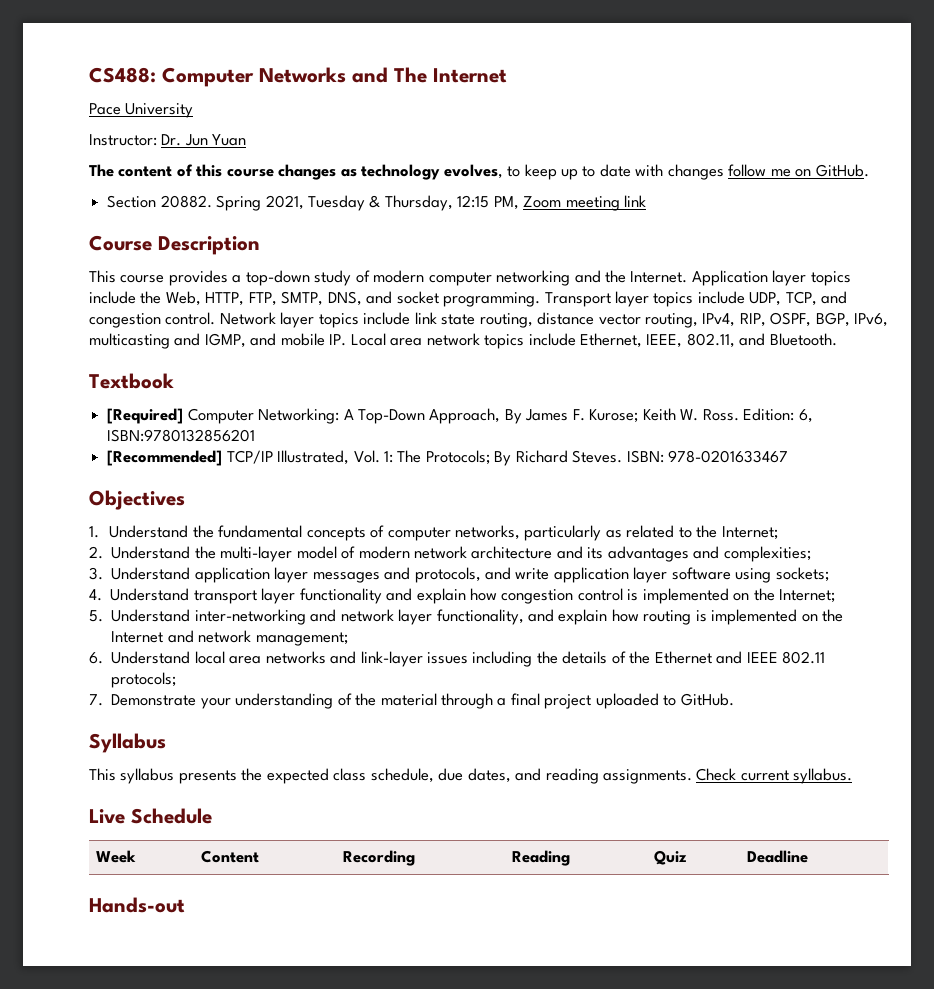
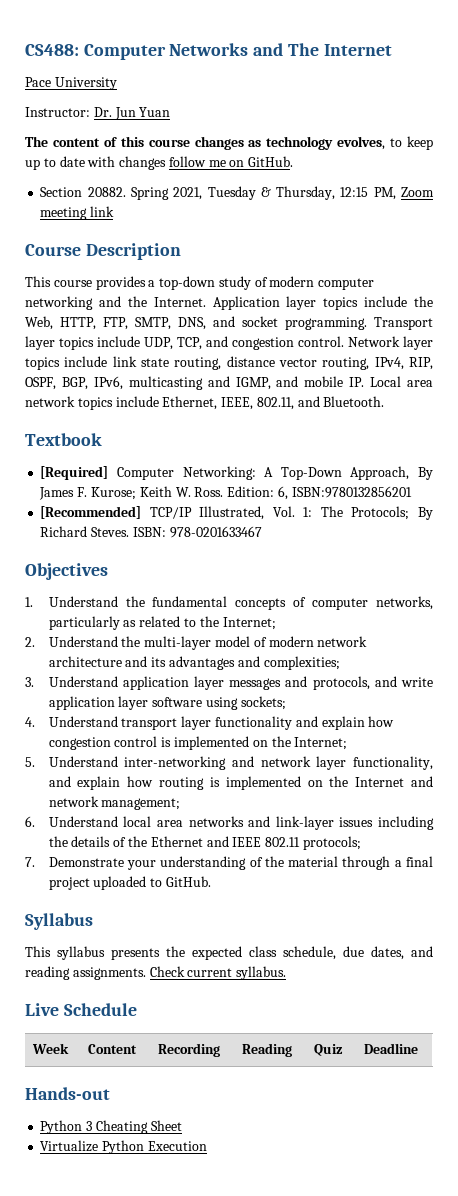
+ Python 3 Cheating Sheet
+ Virtualize Python Execution

